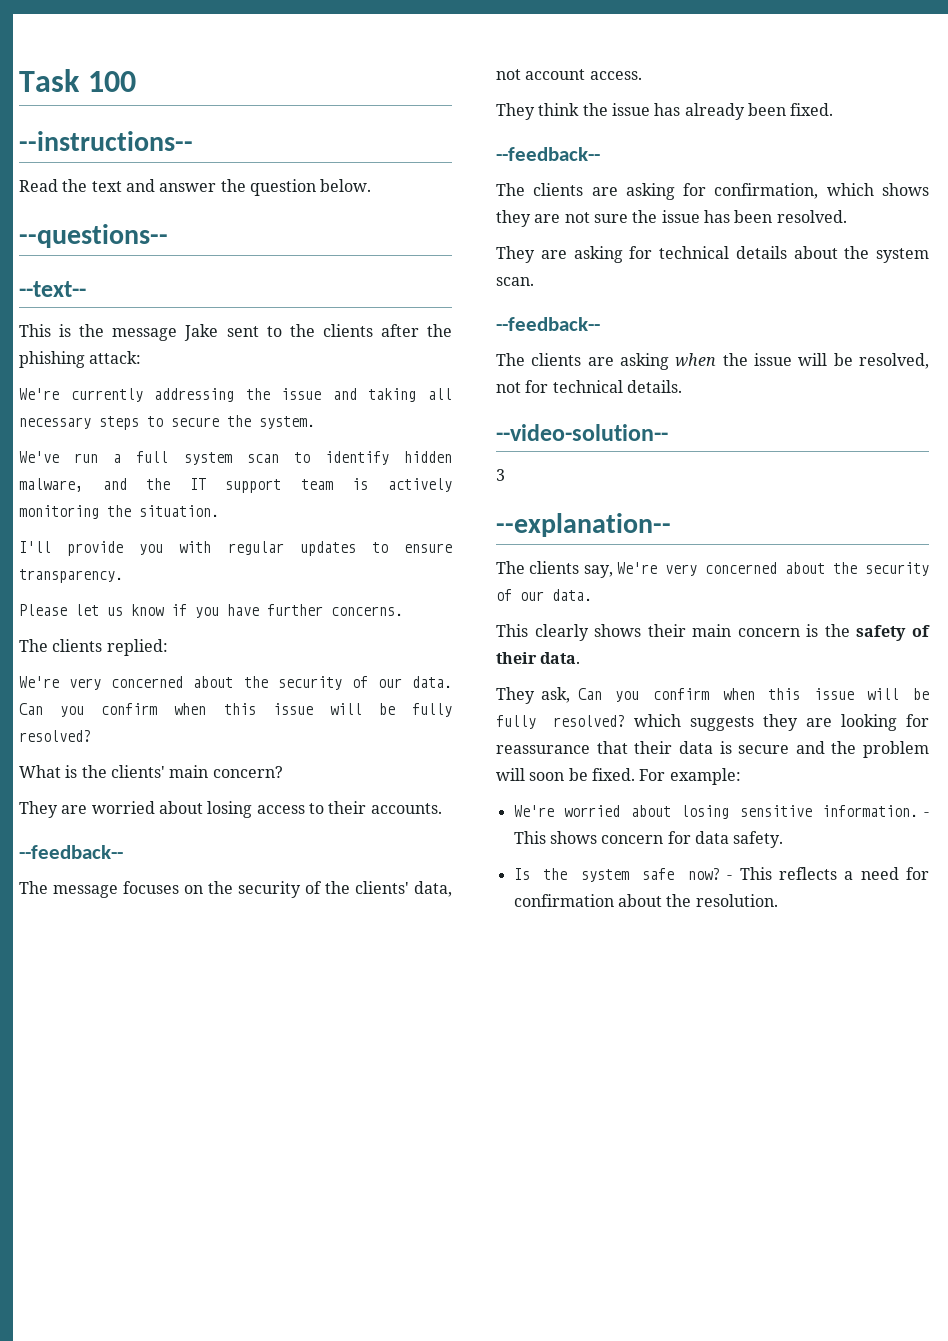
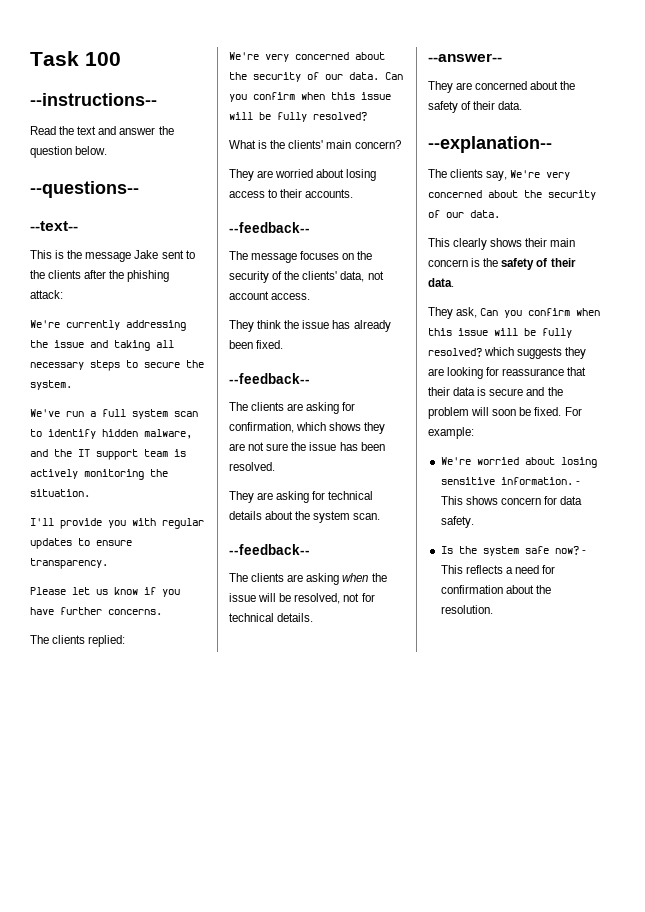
- --video-solution--
- 3
+ --answer--
+ They are concerned about the safety of their data.

